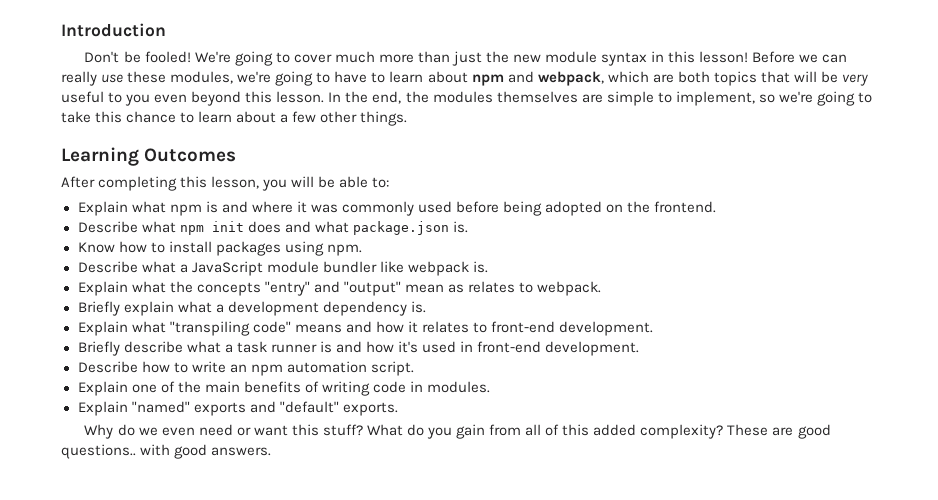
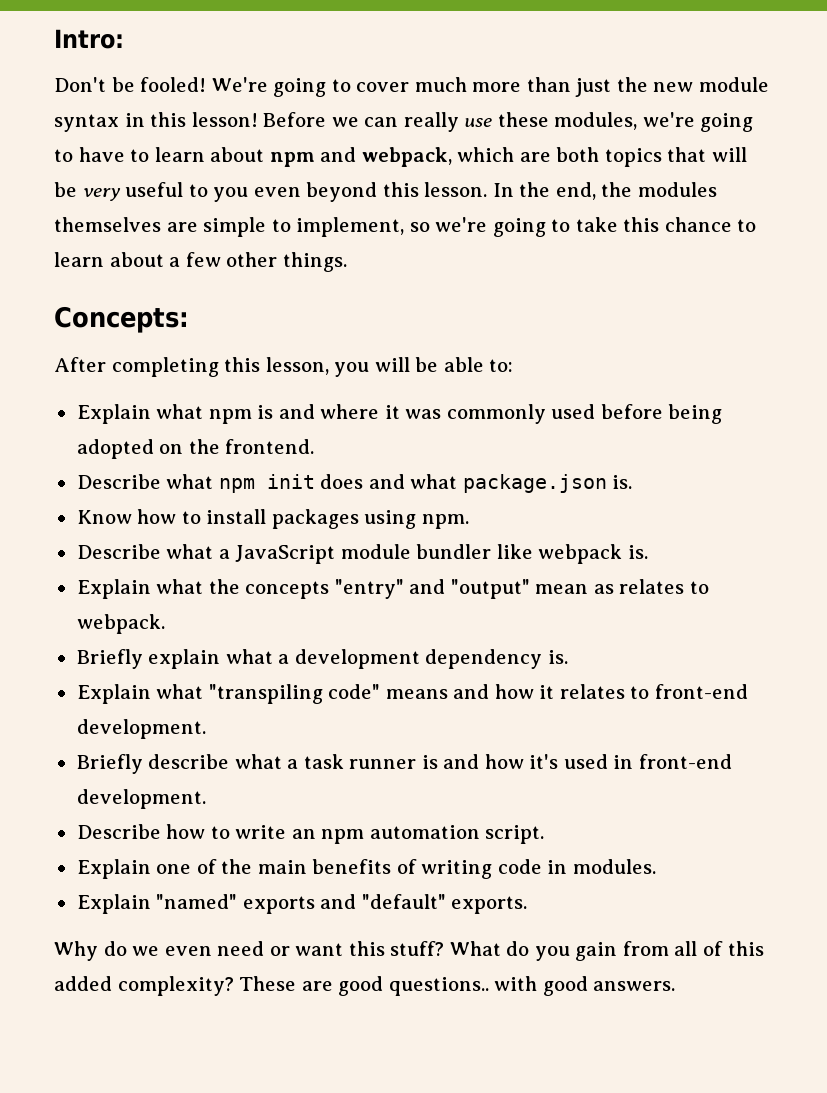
- Introduction
+ Intro:
- Learning Outcomes
+ Concepts:

